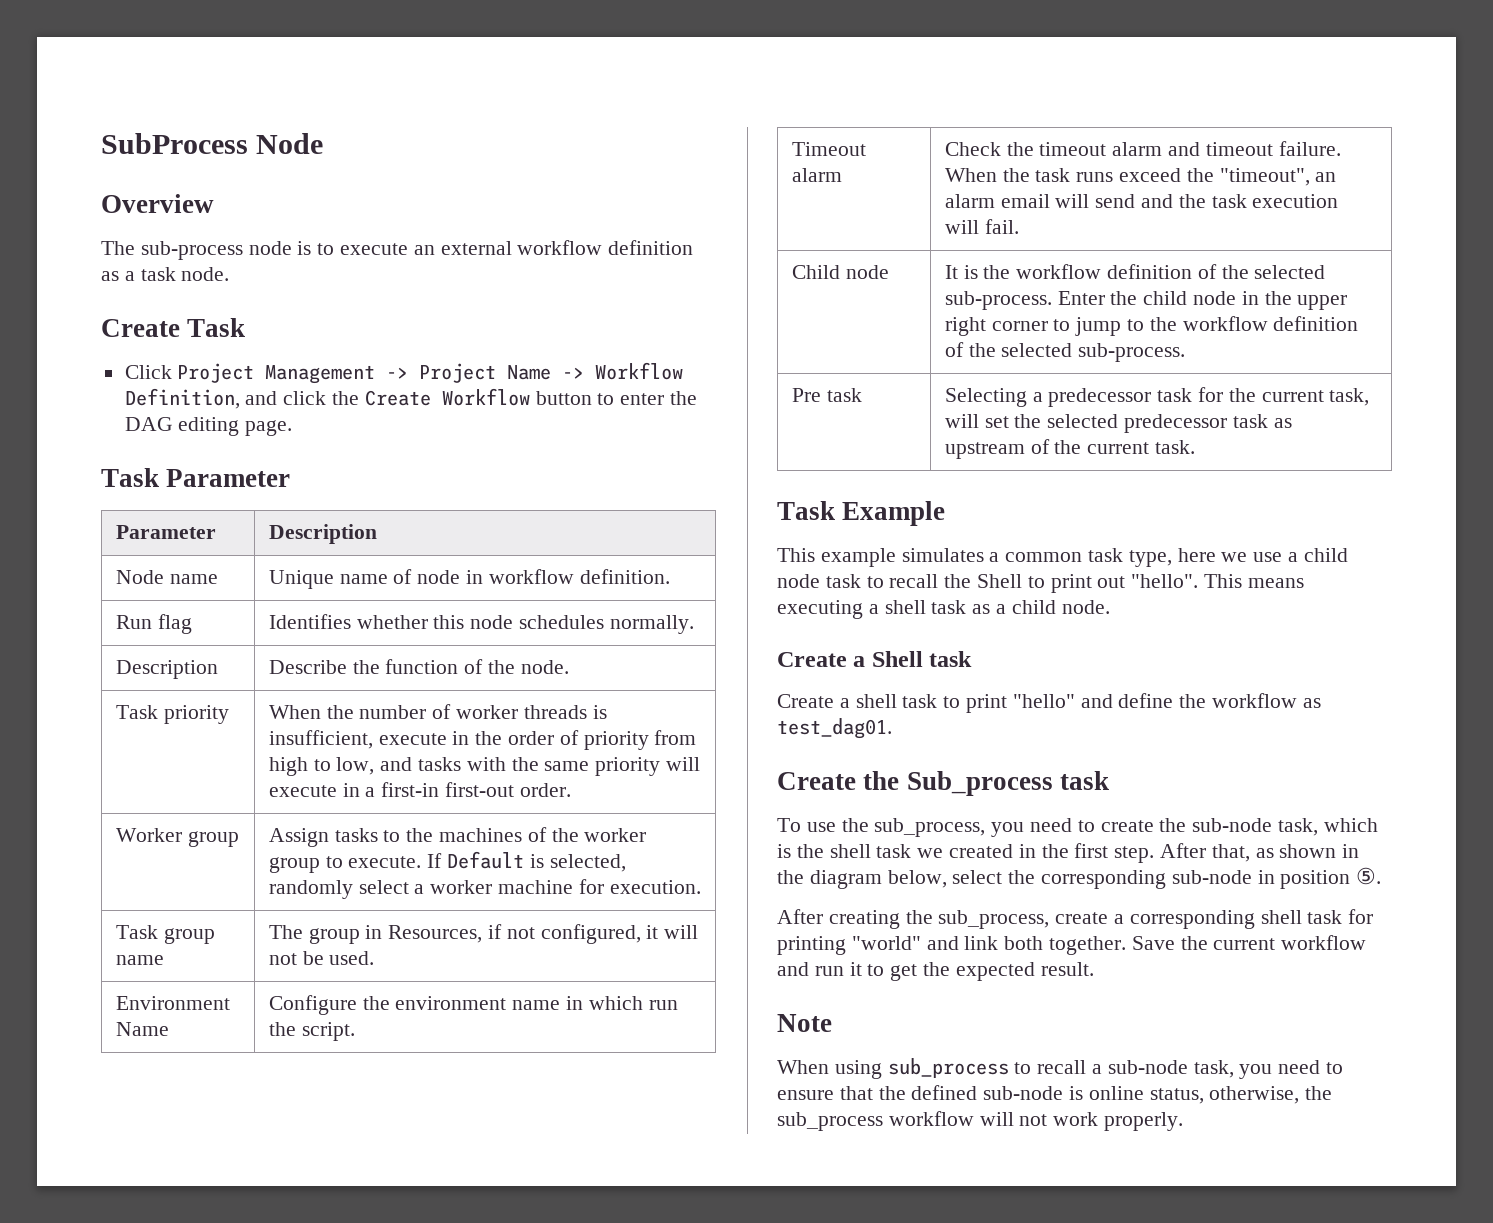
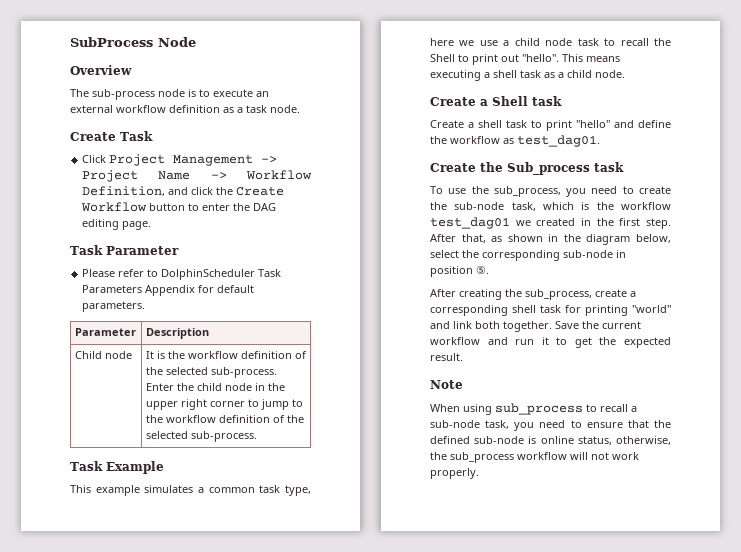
+ Please refer to DolphinScheduler Task Parameters Appendix for default parameters.
  Parameter | Description
- Node name | Unique name of node in workflow definition.
- Run flag | Identifies whether this node schedules normally.
- Description | Describe the function of the node.
- Task priority | When the number of worker threads is insufficient, execute in the order of priority from high to low, and tasks with the same priority will execute in a first-in first-out order.
- Worker group | Assign tasks to the machines of the worker group to execute. If Default is selected, randomly select a worker machine for execution.
- Task group name | The group in Resources, if not configured, it will not be used.
- Environment Name | Configure the environment name in which run the script.
- Timeout alarm | Check the timeout alarm and timeout failure. When the task runs exceed the "timeout", an alarm email will send and the task execution will fail.
- Pre task | Selecting a predecessor task for the current task, will set the selected predecessor task as upstream of the current task.
- To use the sub_process, you need to create the sub-node task, which is the shell task we created in the first step.
+ To use the sub_process, you need to create the sub-node task, which is the workflow test_dag01 we created in the first step.

